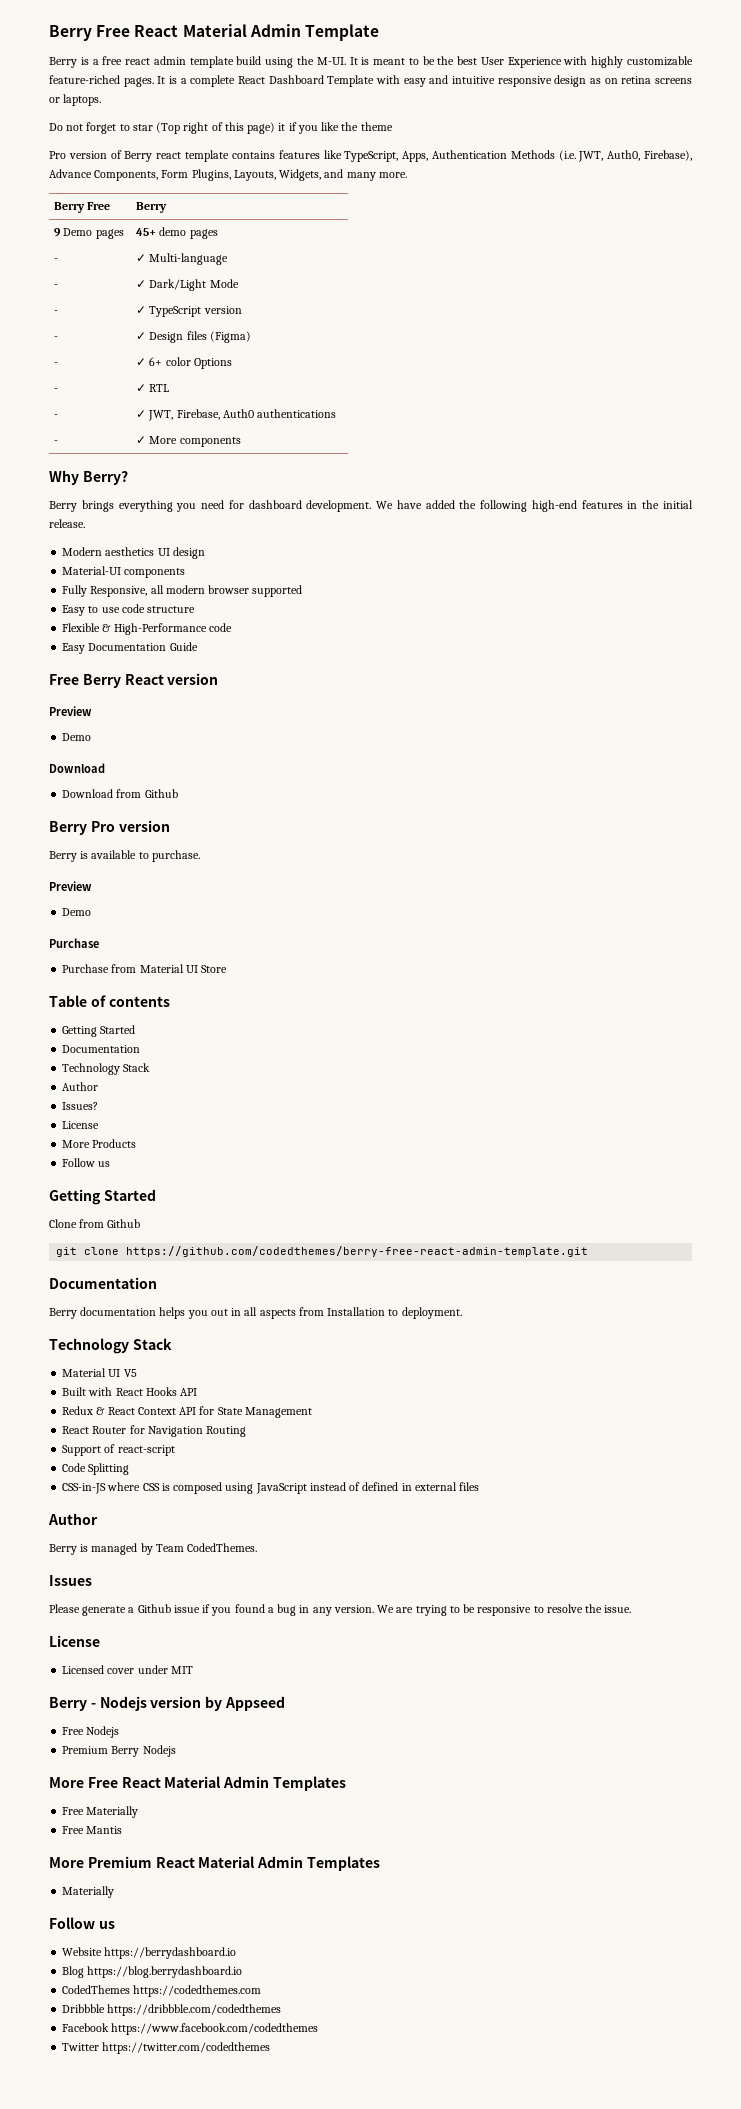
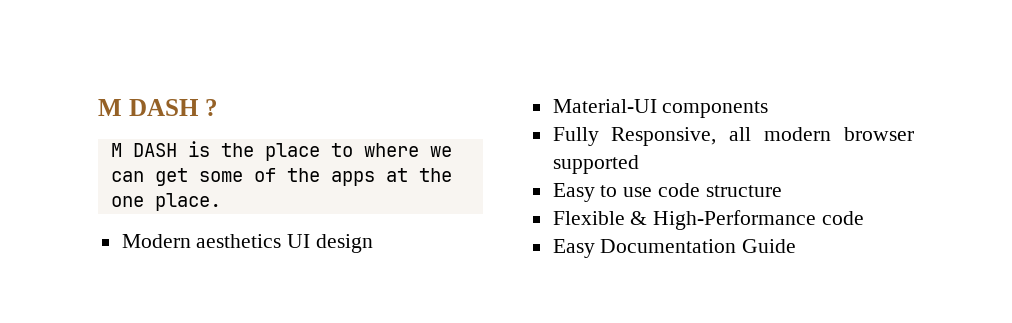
- Berry Free React Material Admin Template
- Berry is a free react admin template build using the M-UI. It is meant to be the best User Experience with highly customizable feature-riched pages. It is a complete React Dashboard Template with easy and intuitive responsive design as on retina screens or laptops.
- Do not forget to star (Top right of this page) it if you like the theme
- Pro version of Berry react template contains features like TypeScript, Apps, Authentication Methods (i.e. JWT, Auth0, Firebase), Advance Components, Form Plugins, Layouts, Widgets, and many more.
- Berry Free | Berry
- 9 Demo pages | 45+ demo pages
- - | ✓ Multi-language
- - | ✓ Dark/Light Mode
- - | ✓ TypeScript version
- - | ✓ Design files (Figma)
- - | ✓ 6+ color Options
- - | ✓ RTL
- - | ✓ JWT, Firebase, Auth0 authentications
- - | ✓ More components
- Why Berry?
- Berry brings everything you need for dashboard development. We have added the following high-end features in the initial release.
+ M DASH ?
+ M DASH is the place to where we can get some of the apps at the one place.
- Free Berry React version
- Preview
- Demo
- Download
- Download from Github
- Berry Pro version
- Berry is available to purchase.
- Preview
- Demo
- Purchase
- Purchase from Material UI Store
- Table of contents
- Getting Started
- Documentation
- Technology Stack
- Author
- Issues?
- License
- More Products
- Follow us
- Getting Started
- Clone from Github
- git clone https://github.com/codedthemes/berry-free-react-admin-template.git
- Documentation
- Berry documentation helps you out in all aspects from Installation to deployment.
- Technology Stack
- Material UI V5
- Built with React Hooks API
- Redux & React Context API for State Management
- React Router for Navigation Routing
- Support of react-script
- Code Splitting
- CSS-in-JS where CSS is composed using JavaScript instead of defined in external files
- Author
- Berry is managed by Team CodedThemes.
- Issues
- Please generate a Github issue if you found a bug in any version. We are trying to be responsive to resolve the issue.
- License
- Licensed cover under MIT
- Berry - Nodejs version by Appseed
- Free Nodejs
- Premium Berry Nodejs
- More Free React Material Admin Templates
- Free Materially
- Free Mantis
- More Premium React Material Admin Templates
- Materially
- Follow us
- Website https://berrydashboard.io
- Blog https://blog.berrydashboard.io
- CodedThemes https://codedthemes.com
- Dribbble https://dribbble.com/codedthemes
- Facebook https://www.facebook.com/codedthemes
- Twitter https://twitter.com/codedthemes

